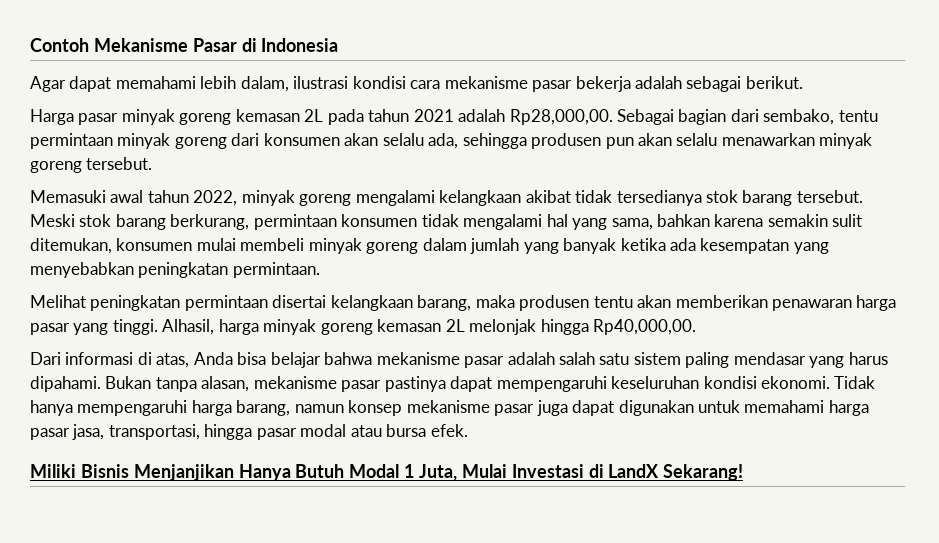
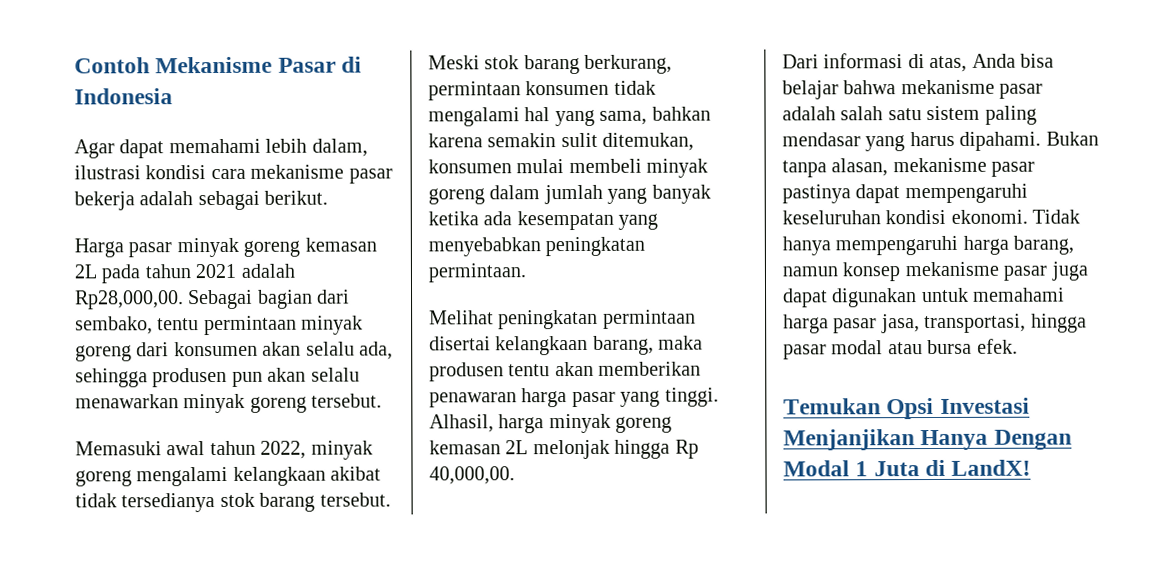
- Alhasil, harga minyak goreng kemasan 2L melonjak hingga Rp40,000,00.
+ Alhasil, harga minyak goreng kemasan 2L melonjak hingga Rp 40,000,00.
- Miliki Bisnis Menjanjikan Hanya Butuh Modal 1 Juta, Mulai Investasi di LandX Sekarang!
+ Temukan Opsi Investasi Menjanjikan Hanya Dengan Modal 1 Juta di LandX!

